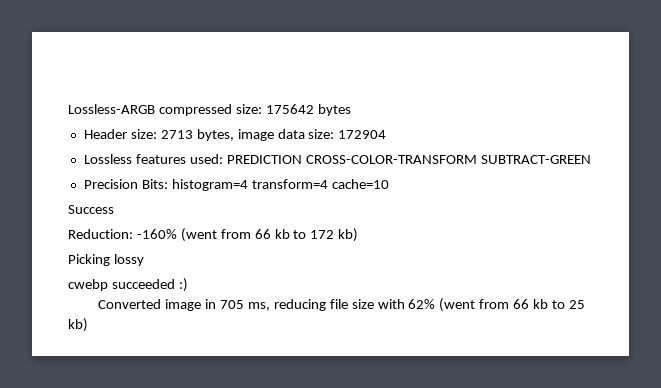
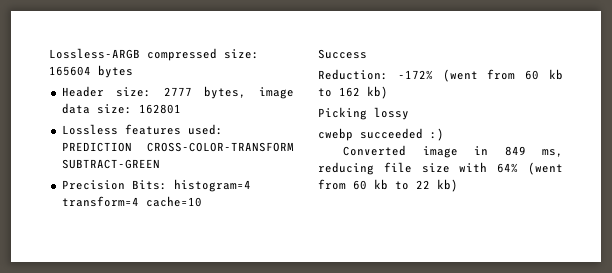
- Lossless-ARGB compressed size: 175642 bytes
+ Lossless-ARGB compressed size: 165604 bytes
- Header size: 2713 bytes, image data size: 172904
+ Header size: 2777 bytes, image data size: 162801
- Reduction: -160% (went from 66 kb to 172 kb)
+ Reduction: -172% (went from 60 kb to 162 kb)
- Converted image in 705 ms, reducing file size with 62% (went from 66 kb to 25 kb)
+ Converted image in 849 ms, reducing file size with 64% (went from 60 kb to 22 kb)

